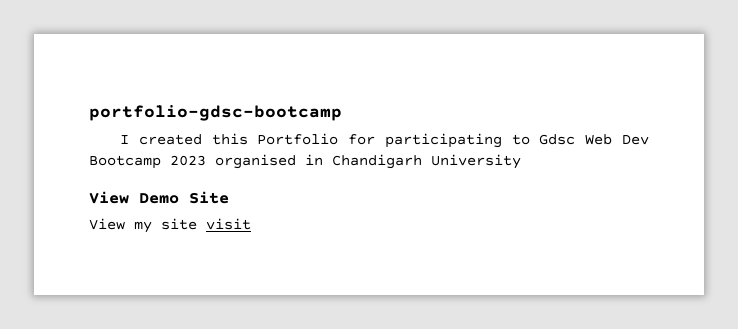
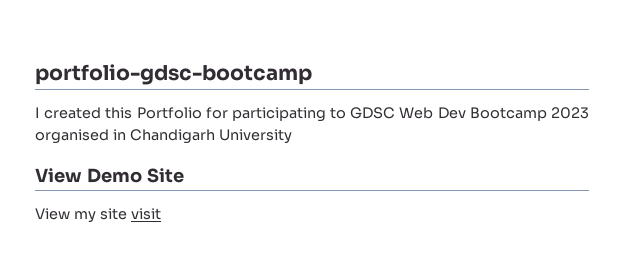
- I created this Portfolio for participating to Gdsc Web Dev Bootcamp 2023 organised in Chandigarh University
+ I created this Portfolio for participating to GDSC Web Dev Bootcamp 2023 organised in Chandigarh University

